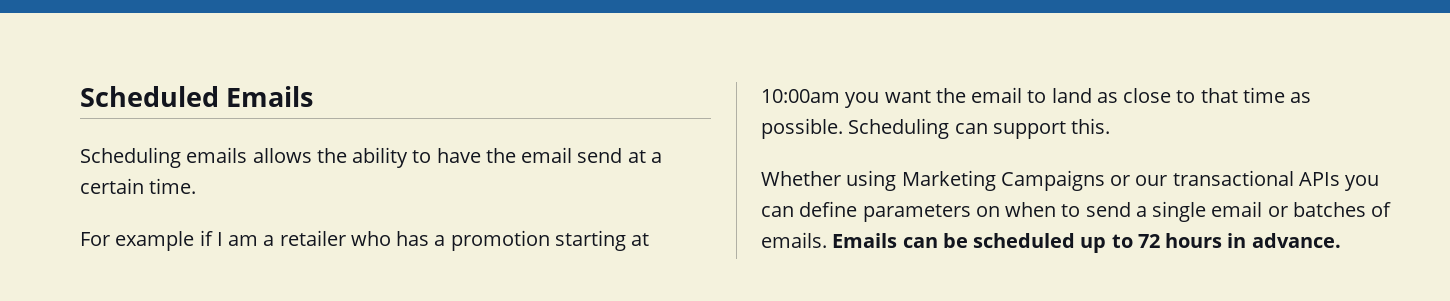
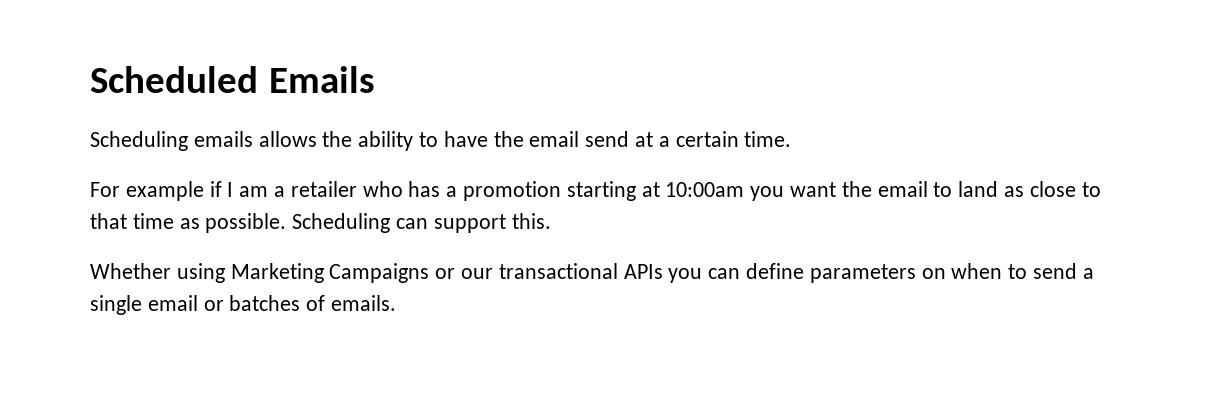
- Emails can be scheduled up to 72 hours in advance.

